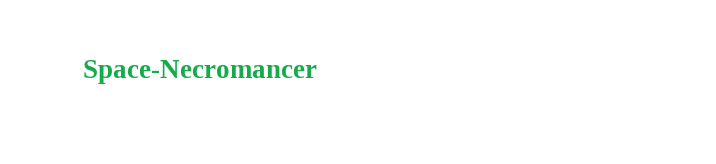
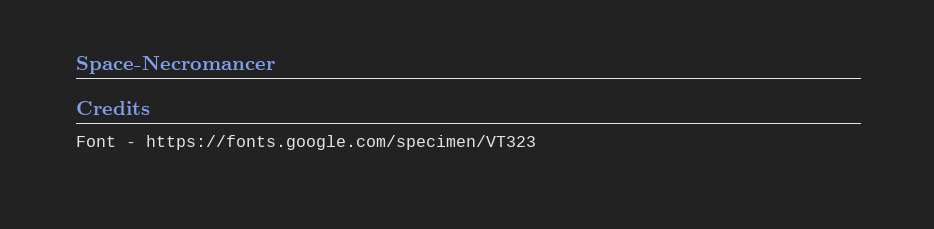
+ Credits
+ Font - https://fonts.google.com/specimen/VT323

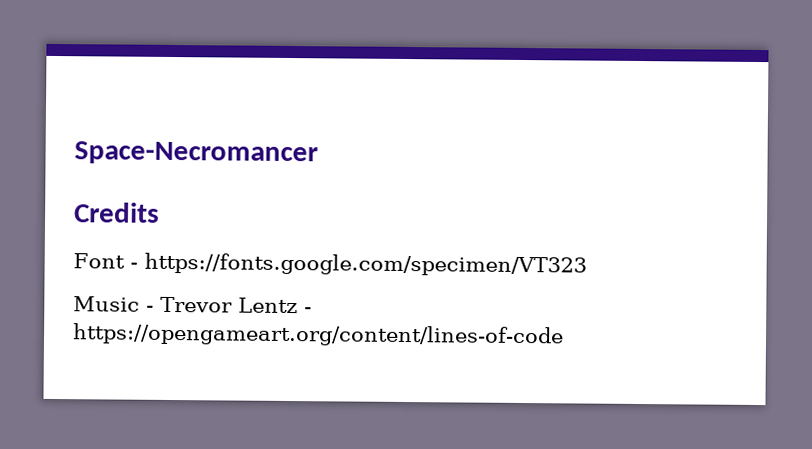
+ Music - Trevor Lentz - https://opengameart.org/content/lines-of-code

